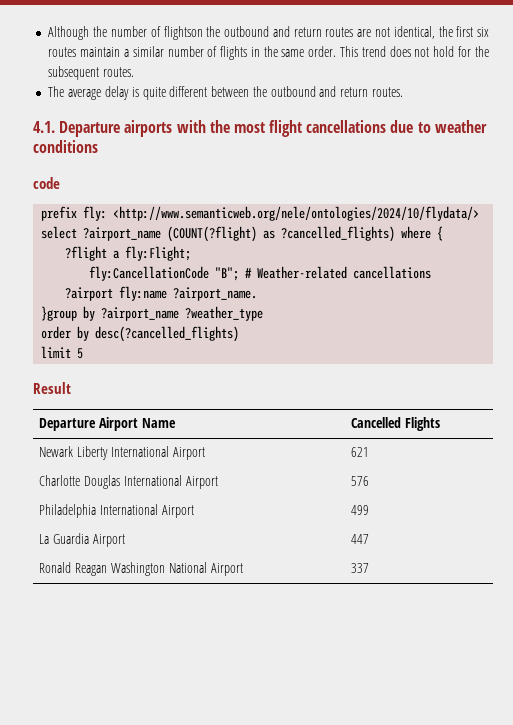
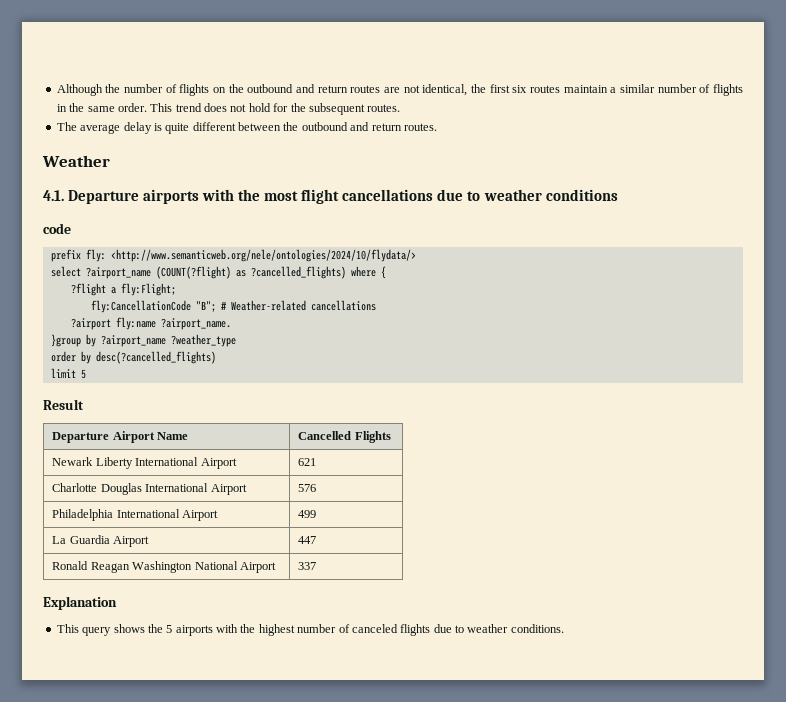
- Although the number of flightson the outbound and return routes are not identical, the first six routes maintain a similar number of flights in the same order.
+ Although the number of flights on the outbound and return routes are not identical, the first six routes maintain a similar number of flights in the same order.
+ Weather
+ Explanation
+ This query shows the 5 airports with the highest number of canceled flights due to weather conditions.

